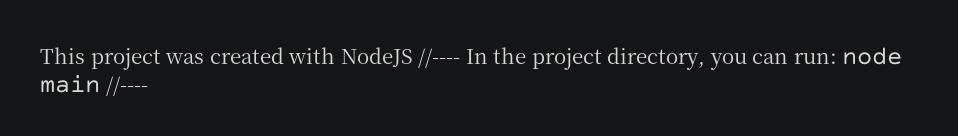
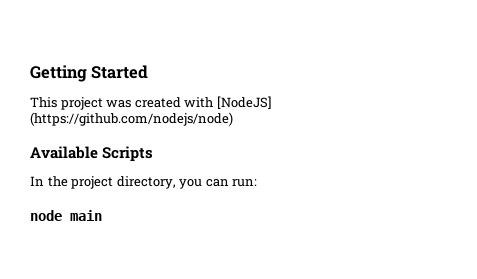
+ Getting Started
- This project was created with NodeJS //---- In the project directory, you can run: node main //----
+ This project was created with [NodeJS] (https://github.com/nodejs/node)
+ Available Scripts
+ In the project directory, you can run:
+ node main

